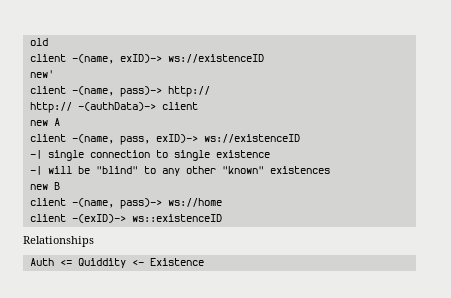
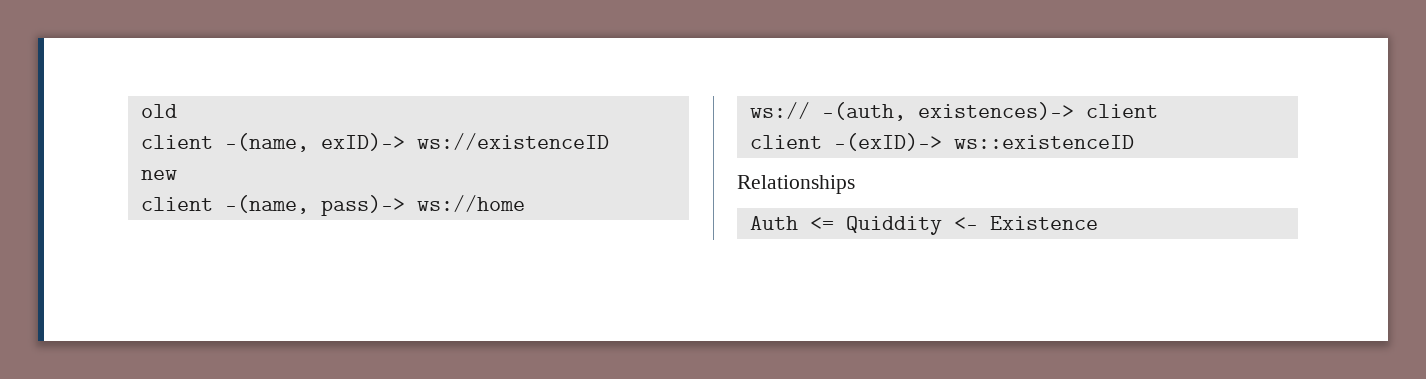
- new'
- client -(name, pass)-> http://
- http:// -(authData)-> client
- new A
- client -(name, pass, exID)-> ws://existenceID
- -| single connection to single existence
- -| will be "blind" to any other "known" existences
- new B
+ new
+ ws:// -(auth, existences)-> client

